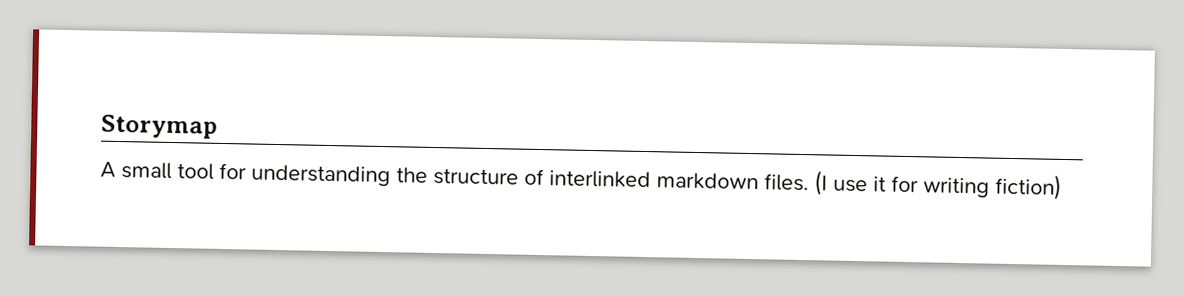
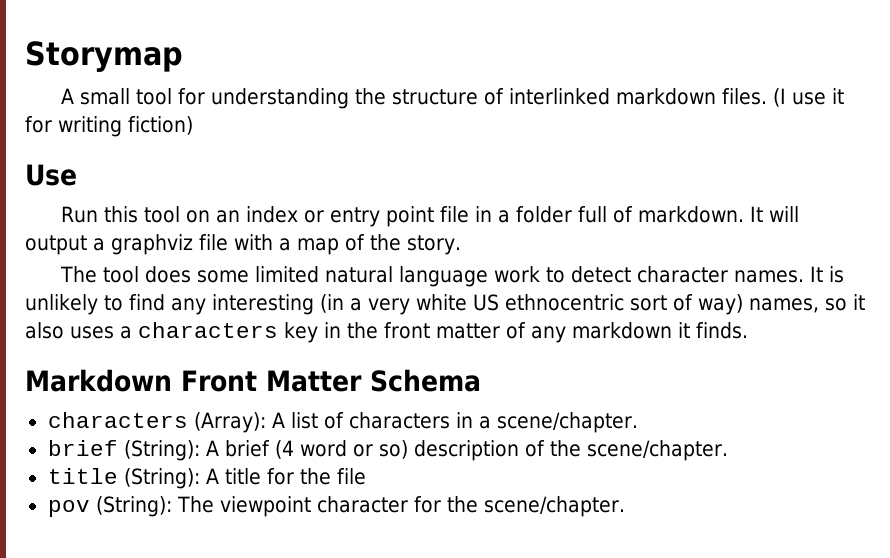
+ Use
+ Run this tool on an index or entry point file in a folder full of markdown. It will output a graphviz file with a map of the story.
+ The tool does some limited natural language work to detect character names. It is unlikely to find any interesting (in a very white US ethnocentric sort of way) names, so it also uses a characters key in the front matter of any markdown it finds.
+ Markdown Front Matter Schema
+ characters (Array): A list of characters in a scene/chapter.
+ brief (String): A brief (4 word or so) description of the scene/chapter.
+ title (String): A title for the file
+ pov (String): The viewpoint character for the scene/chapter.

